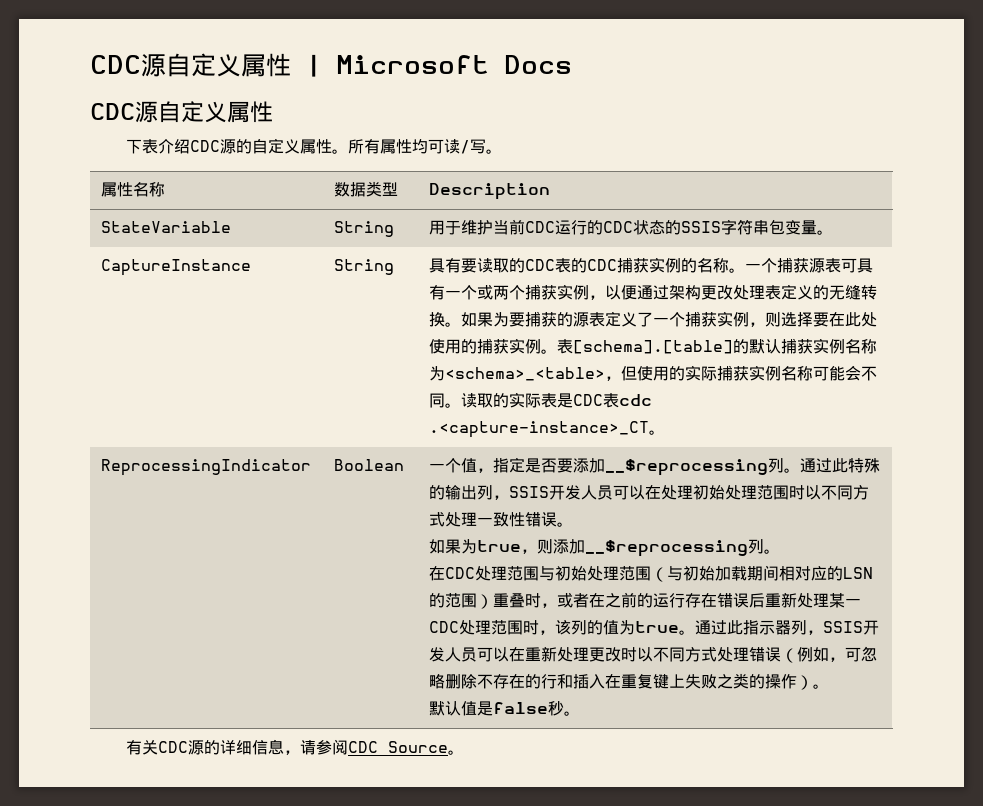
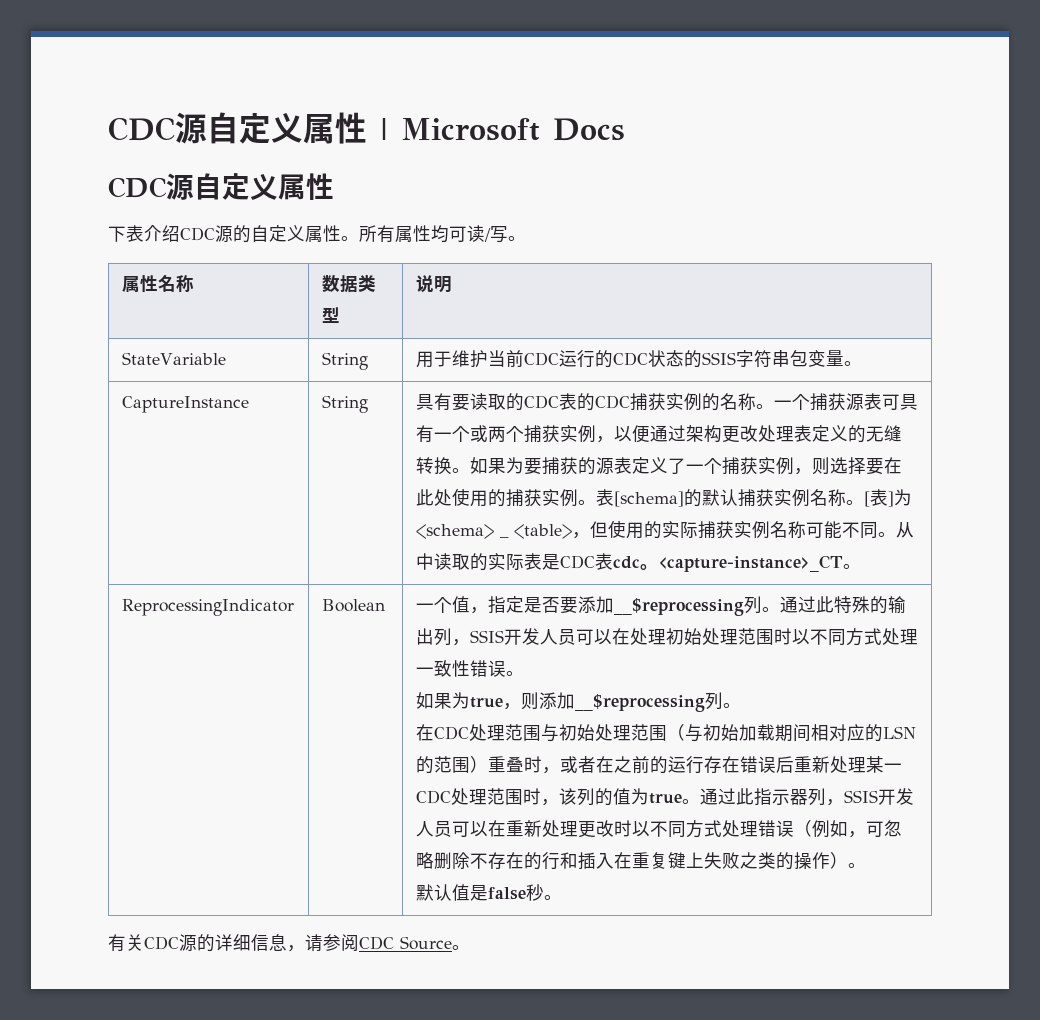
- 属性名称 | 数据类型 | Description
+ 属性名称 | 数据类型 | 说明
- 表[schema].[table]的默认捕获实例名称为<schema>_<table>，但使用的实际捕获实例名称可能会不同。读取的实际表是CDC表cdc .<capture-instance>_CT。
+ 表[schema]的默认捕获实例名称。[表]为<schema> _ <table>，但使用的实际捕获实例名称可能不同。从中读取的实际表是CDC表cdc。<capture-instance>_CT。

